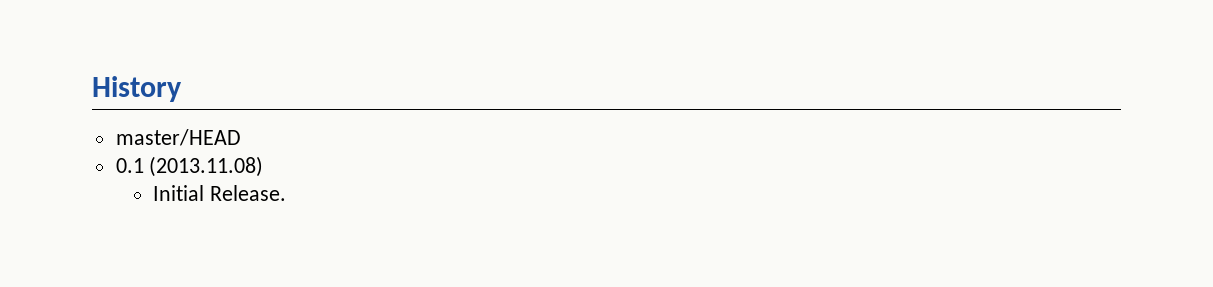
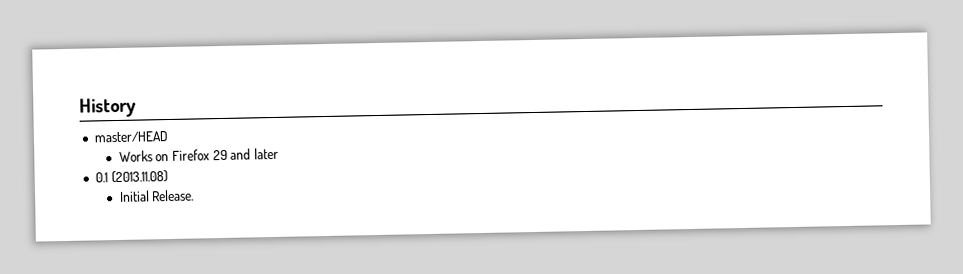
+ Works on Firefox 29 and later

